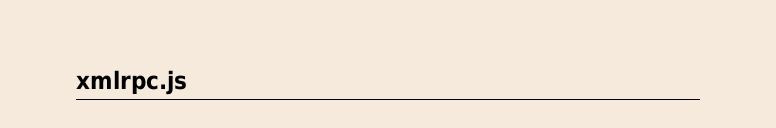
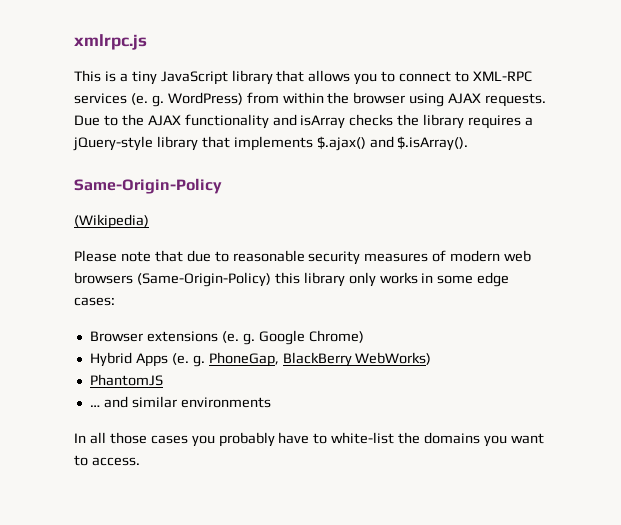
+ This is a tiny JavaScript library that allows you to connect to XML-RPC services (e. g. WordPress) from within the browser using AJAX requests. Due to the AJAX functionality and isArray checks the library requires a jQuery-style library that implements $.ajax() and $.isArray().
+ Same-Origin-Policy
+ (Wikipedia)
+ Please note that due to reasonable security measures of modern web browsers (Same-Origin-Policy) this library only works in some edge cases:
+ Browser extensions (e. g. Google Chrome)
+ Hybrid Apps (e. g. PhoneGap, BlackBerry WebWorks)
+ PhantomJS
+ … and similar environments
+ In all those cases you probably have to white-list the domains you want to access.

